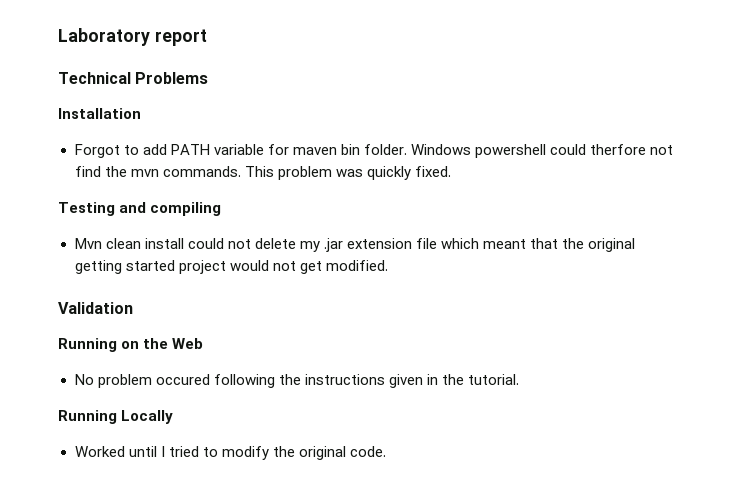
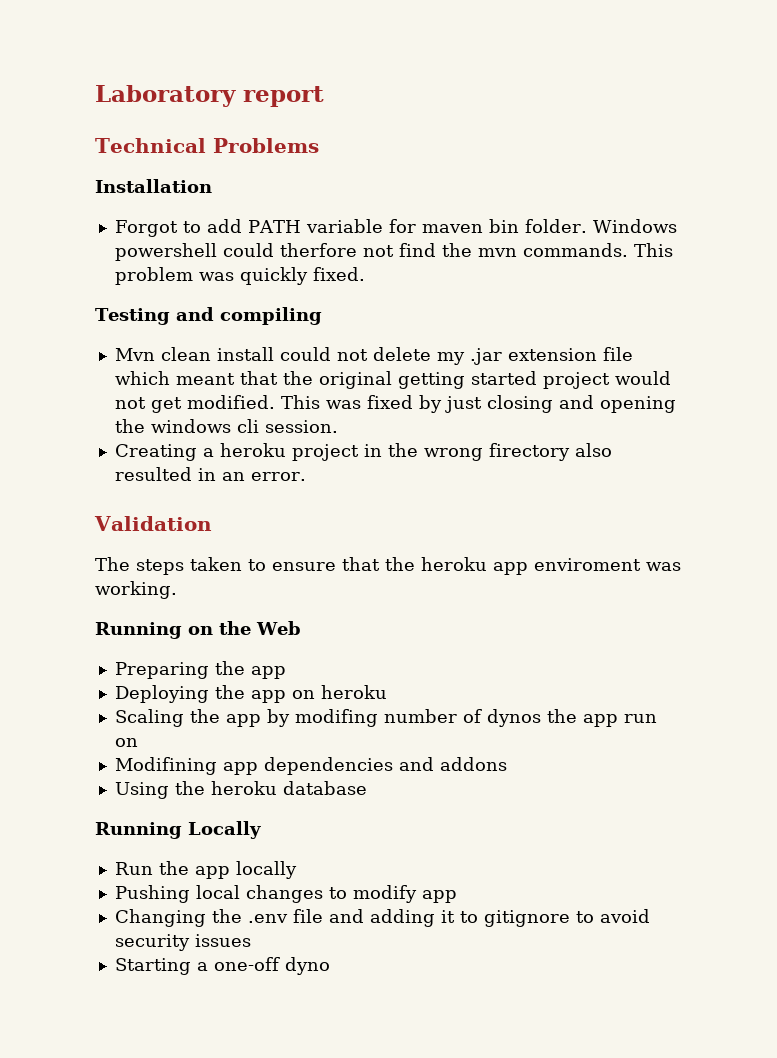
- Mvn clean install could not delete my .jar extension file which meant that the original getting started project would not get modified.
+ Mvn clean install could not delete my .jar extension file which meant that the original getting started project would not get modified. This was fixed by just closing and opening the windows cli session.
+ Creating a heroku project in the wrong firectory also resulted in an error.
  Validation
+ The steps taken to ensure that the heroku app enviroment was working.
  Running on the Web
- No problem occured following the instructions given in the tutorial.
+ Preparing the app
+ Deploying the app on heroku
+ Scaling the app by modifing number of dynos the app run on
+ Modifining app dependencies and addons
+ Using the heroku database
  Running Locally
- Worked until I tried to modify the original code.
+ Run the app locally
+ Pushing local changes to modify app
+ Changing the .env file and adding it to gitignore to avoid security issues
+ Starting a one-off dyno

